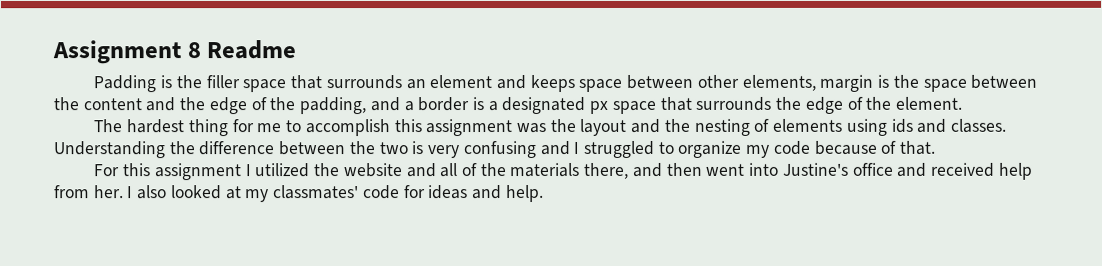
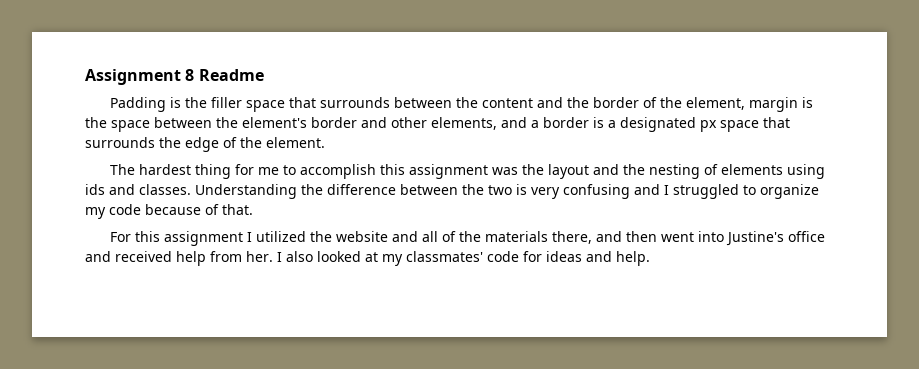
- Padding is the filler space that surrounds an element and keeps space between other elements, margin is the space between the content and the edge of the padding, and a border is a designated px space that surrounds the edge of the element.
+ Padding is the filler space that surrounds between the content and the border of the element, margin is the space between the element's border and other elements, and a border is a designated px space that surrounds the edge of the element.

